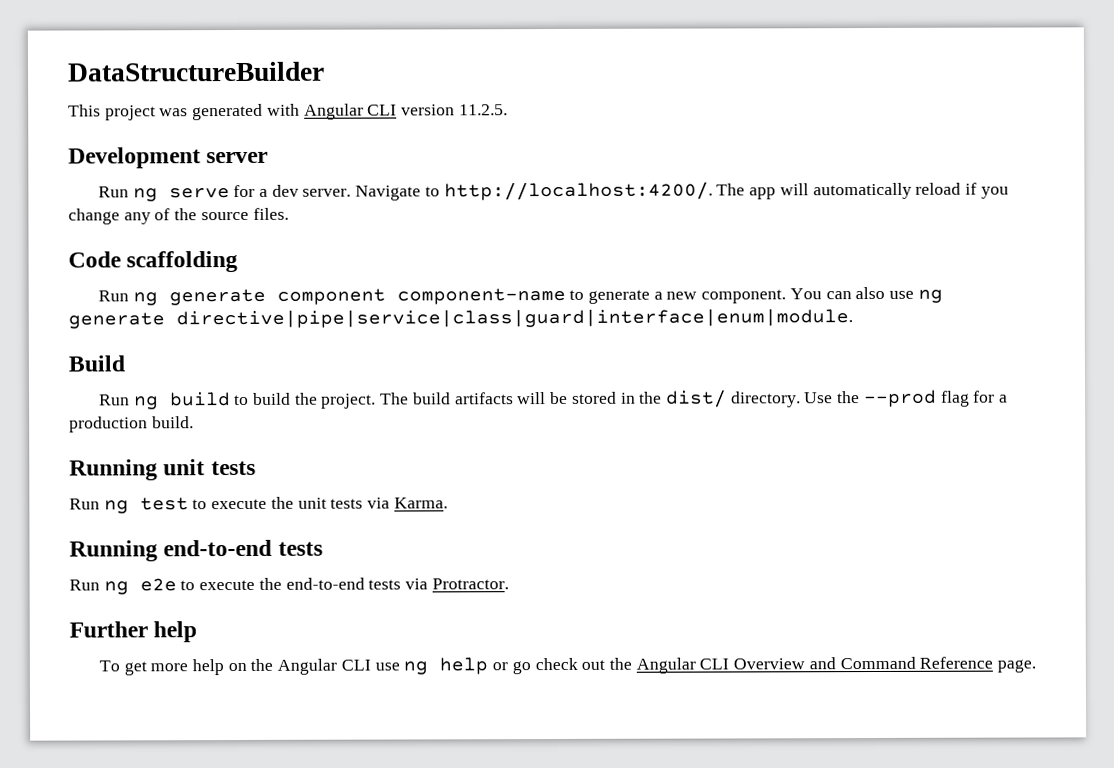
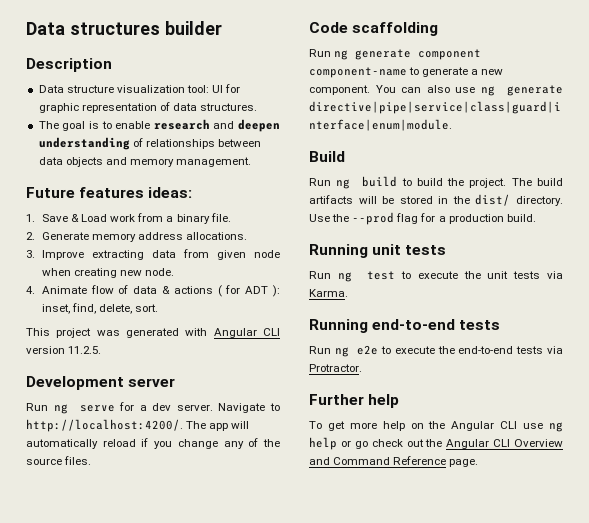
- DataStructureBuilder
+ Data structures builder
+ Description
+ Data structure visualization tool: UI for graphic representation of data structures.
+ The goal is to enable research and deepen understanding of relationships between data objects and memory management.
+ Future features ideas:
+ 1. Save & Load work from a binary file.
+ 2. Generate memory address allocations.
+ 3. Improve extracting data from given node when creating new node.
+ 4. Animate flow of data & actions ( for ADT ): inset, find, delete, sort.

